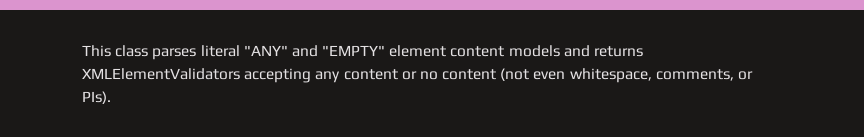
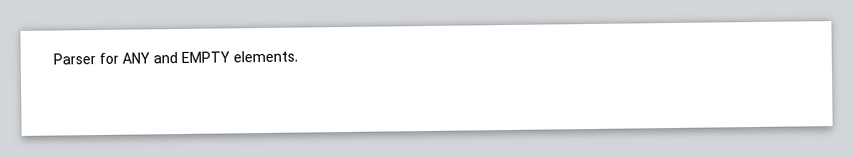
- This class parses literal "ANY" and "EMPTY" element content models and returns XMLElementValidators accepting any content or no content (not even whitespace, comments, or PIs).
+ Parser for ANY and EMPTY elements.

